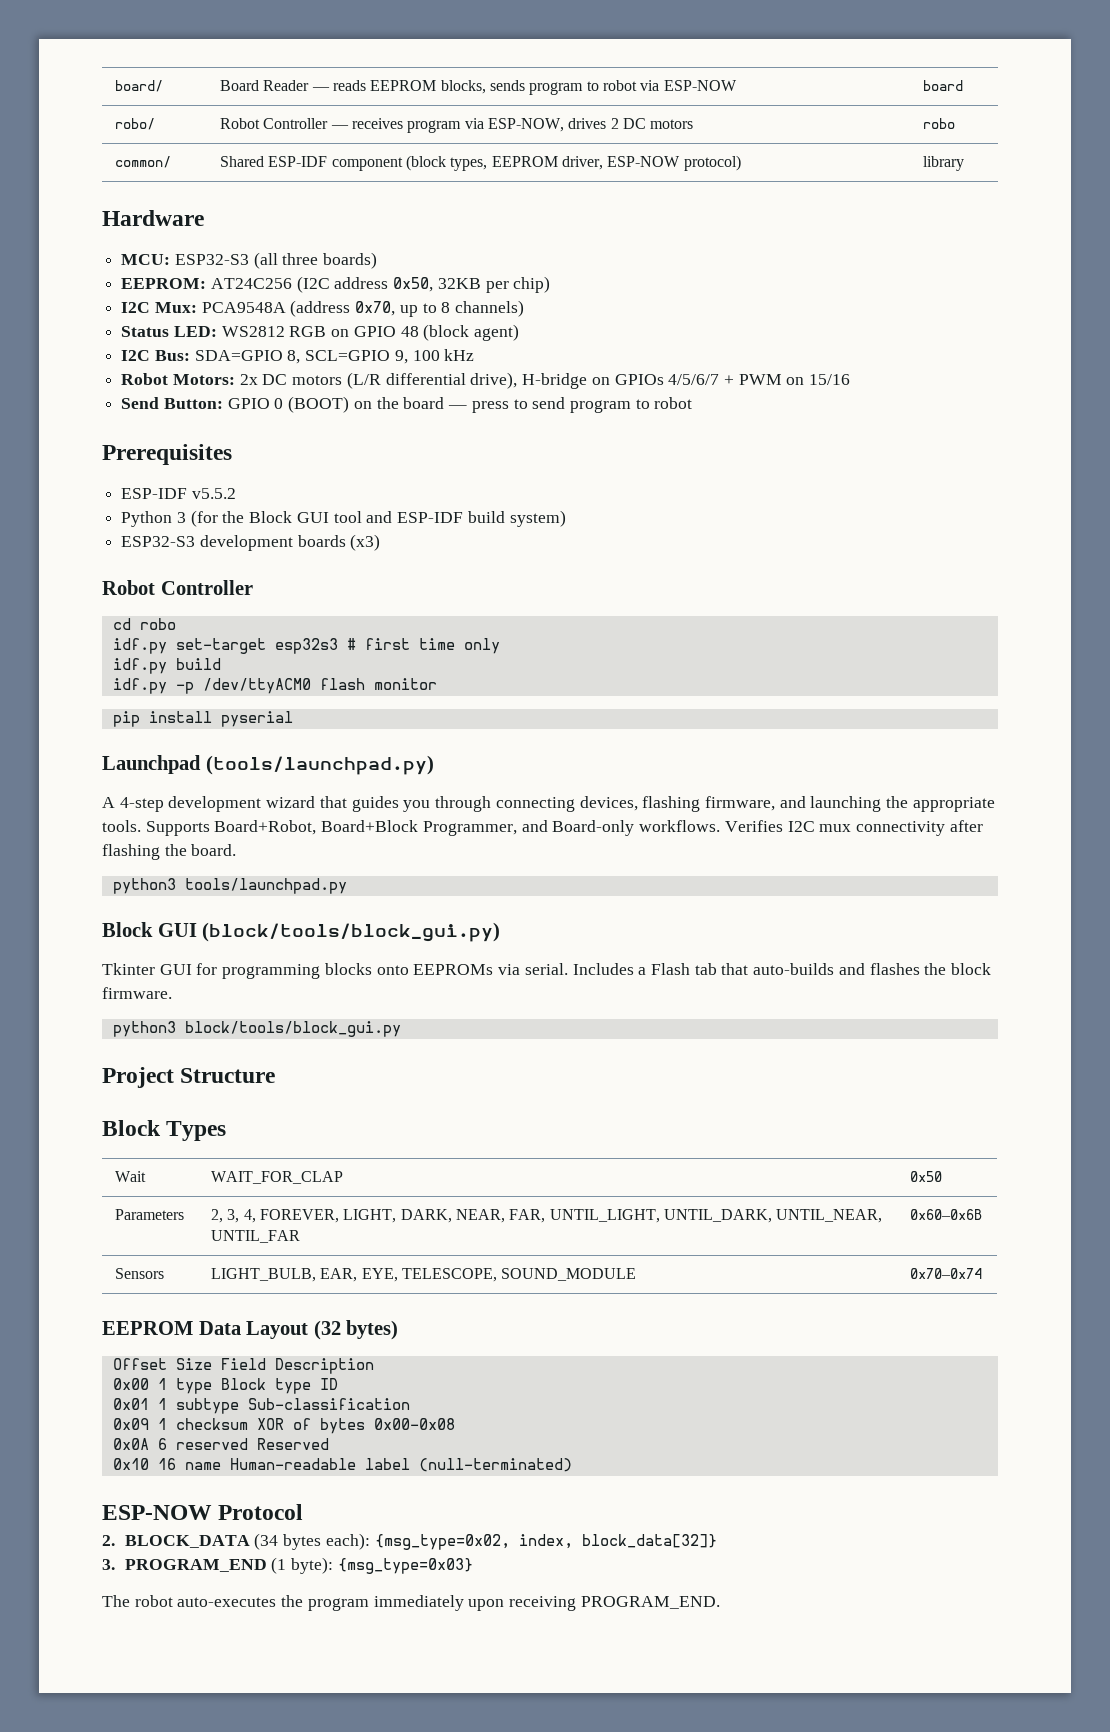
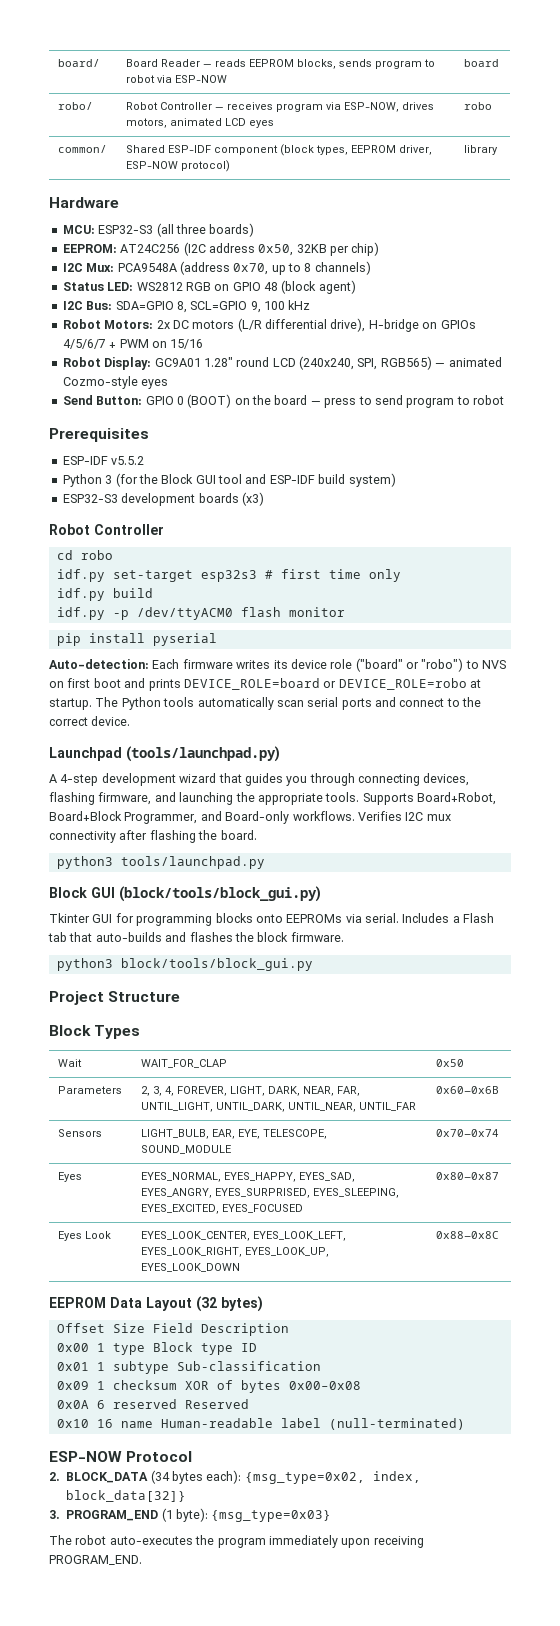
- robo/ | Robot Controller — receives program via ESP-NOW, drives 2 DC motors | robo
+ robo/ | Robot Controller — receives program via ESP-NOW, drives motors, animated LCD eyes | robo
+ Robot Display: GC9A01 1.28" round LCD (240x240, SPI, RGB565) — animated Cozmo-style eyes
+ Auto-detection: Each firmware writes its device role ("board" or "robo") to NVS on first boot and prints DEVICE_ROLE=board or DEVICE_ROLE=robo at startup. The Python tools automatically scan serial ports and connect to the correct device.
+ Eyes | EYES_NORMAL, EYES_HAPPY, EYES_SAD, EYES_ANGRY, EYES_SURPRISED, EYES_SLEEPING, EYES_EXCITED, EYES_FOCUSED | 0x80–0x87
+ Eyes Look | EYES_LOOK_CENTER, EYES_LOOK_LEFT, EYES_LOOK_RIGHT, EYES_LOOK_UP, EYES_LOOK_DOWN | 0x88–0x8C

